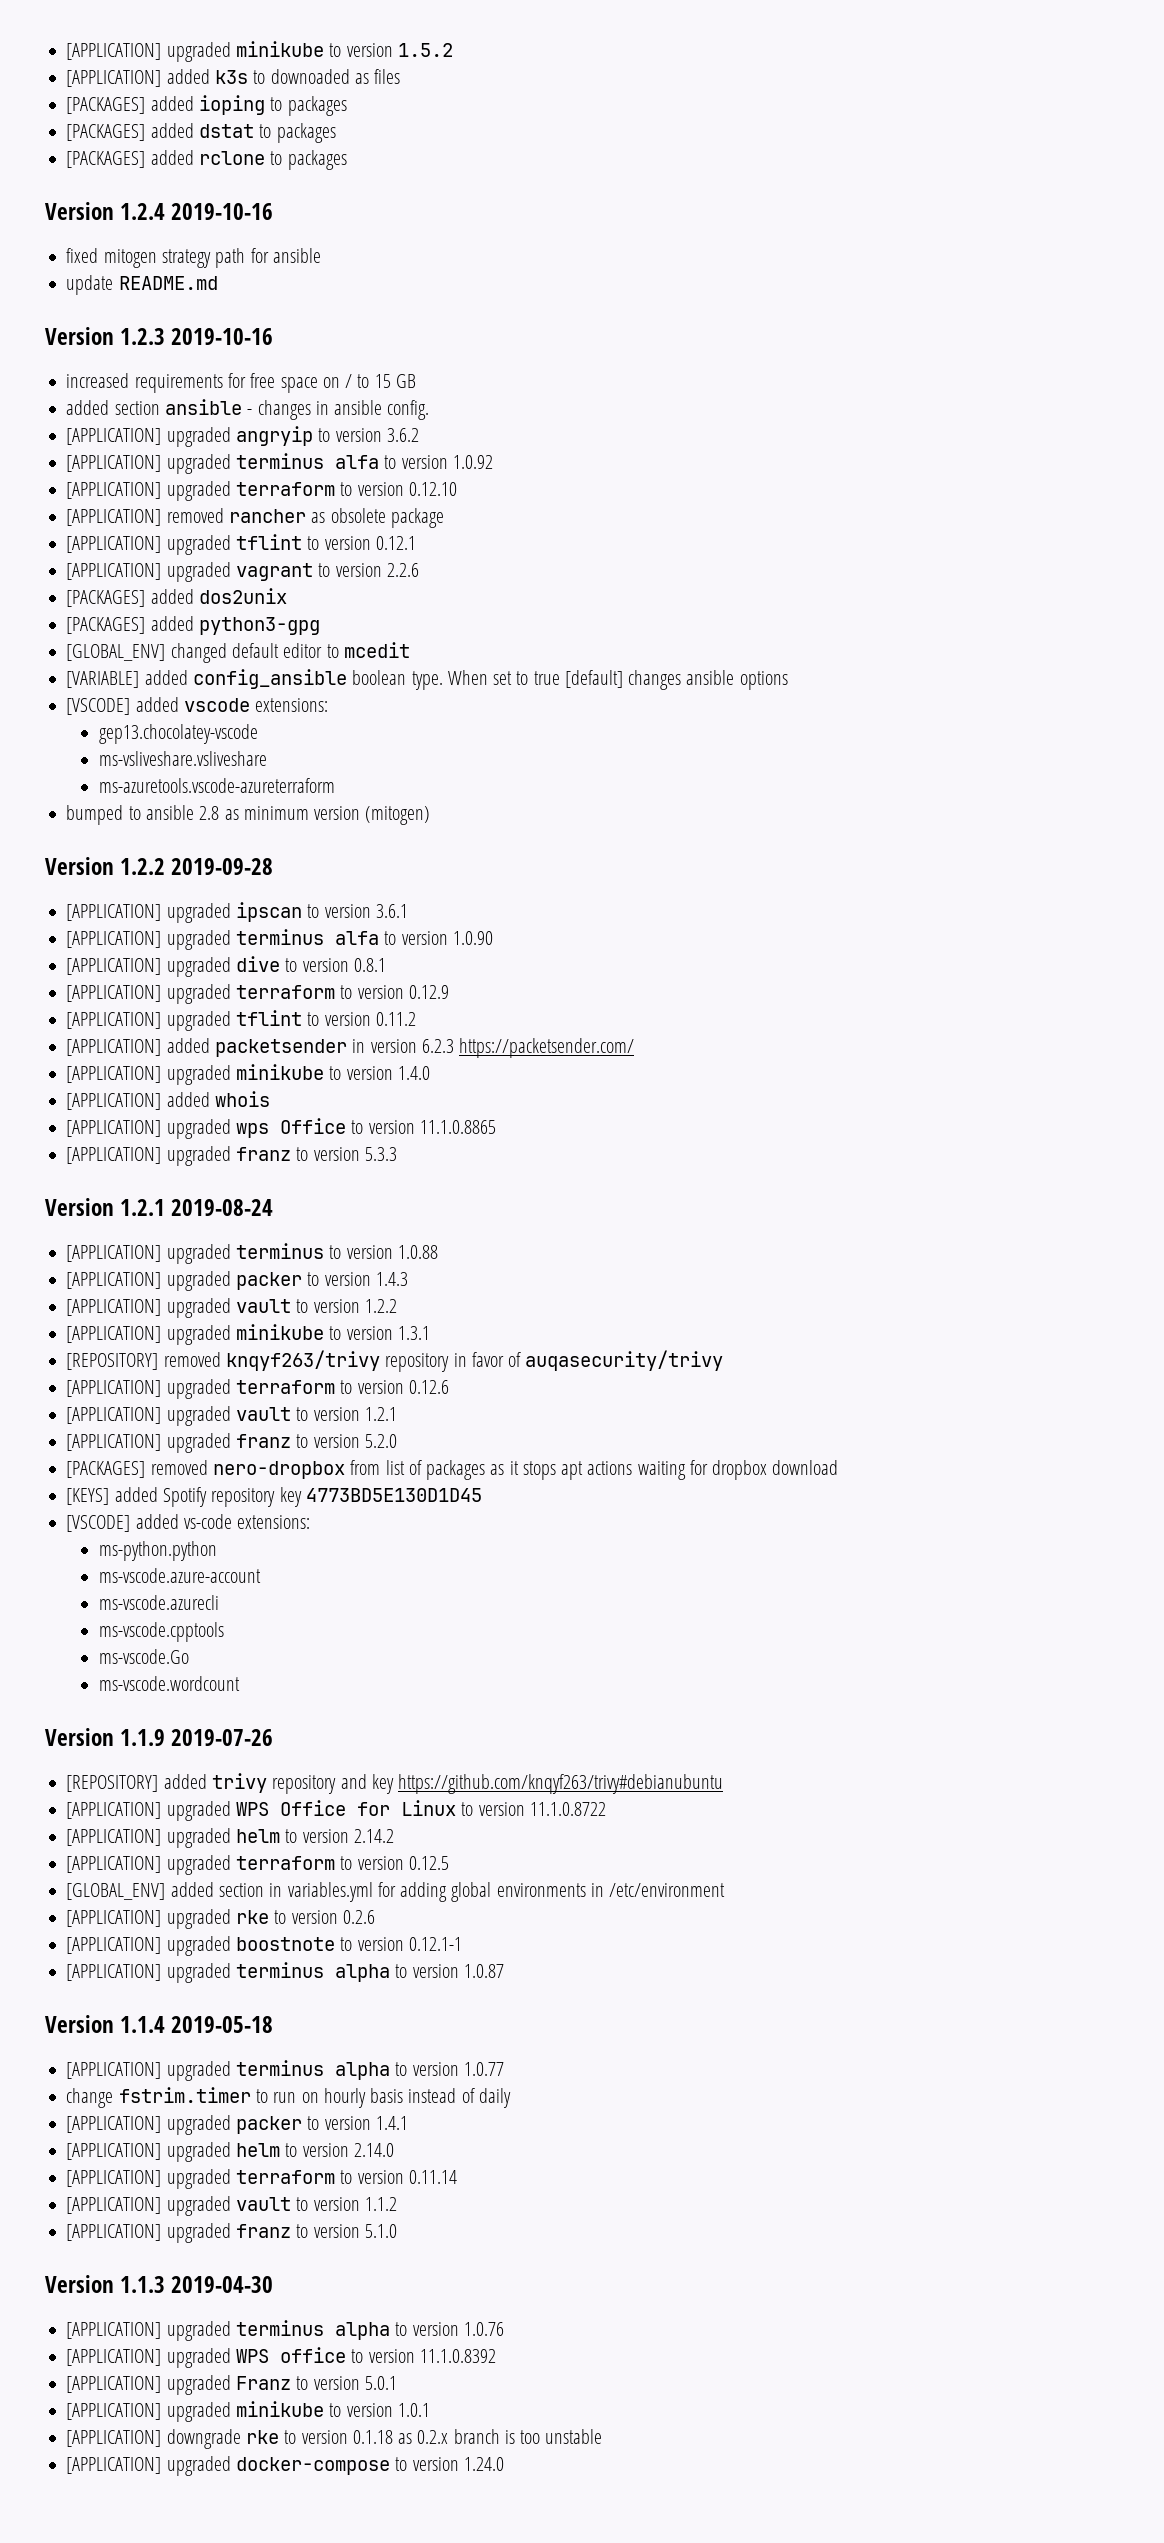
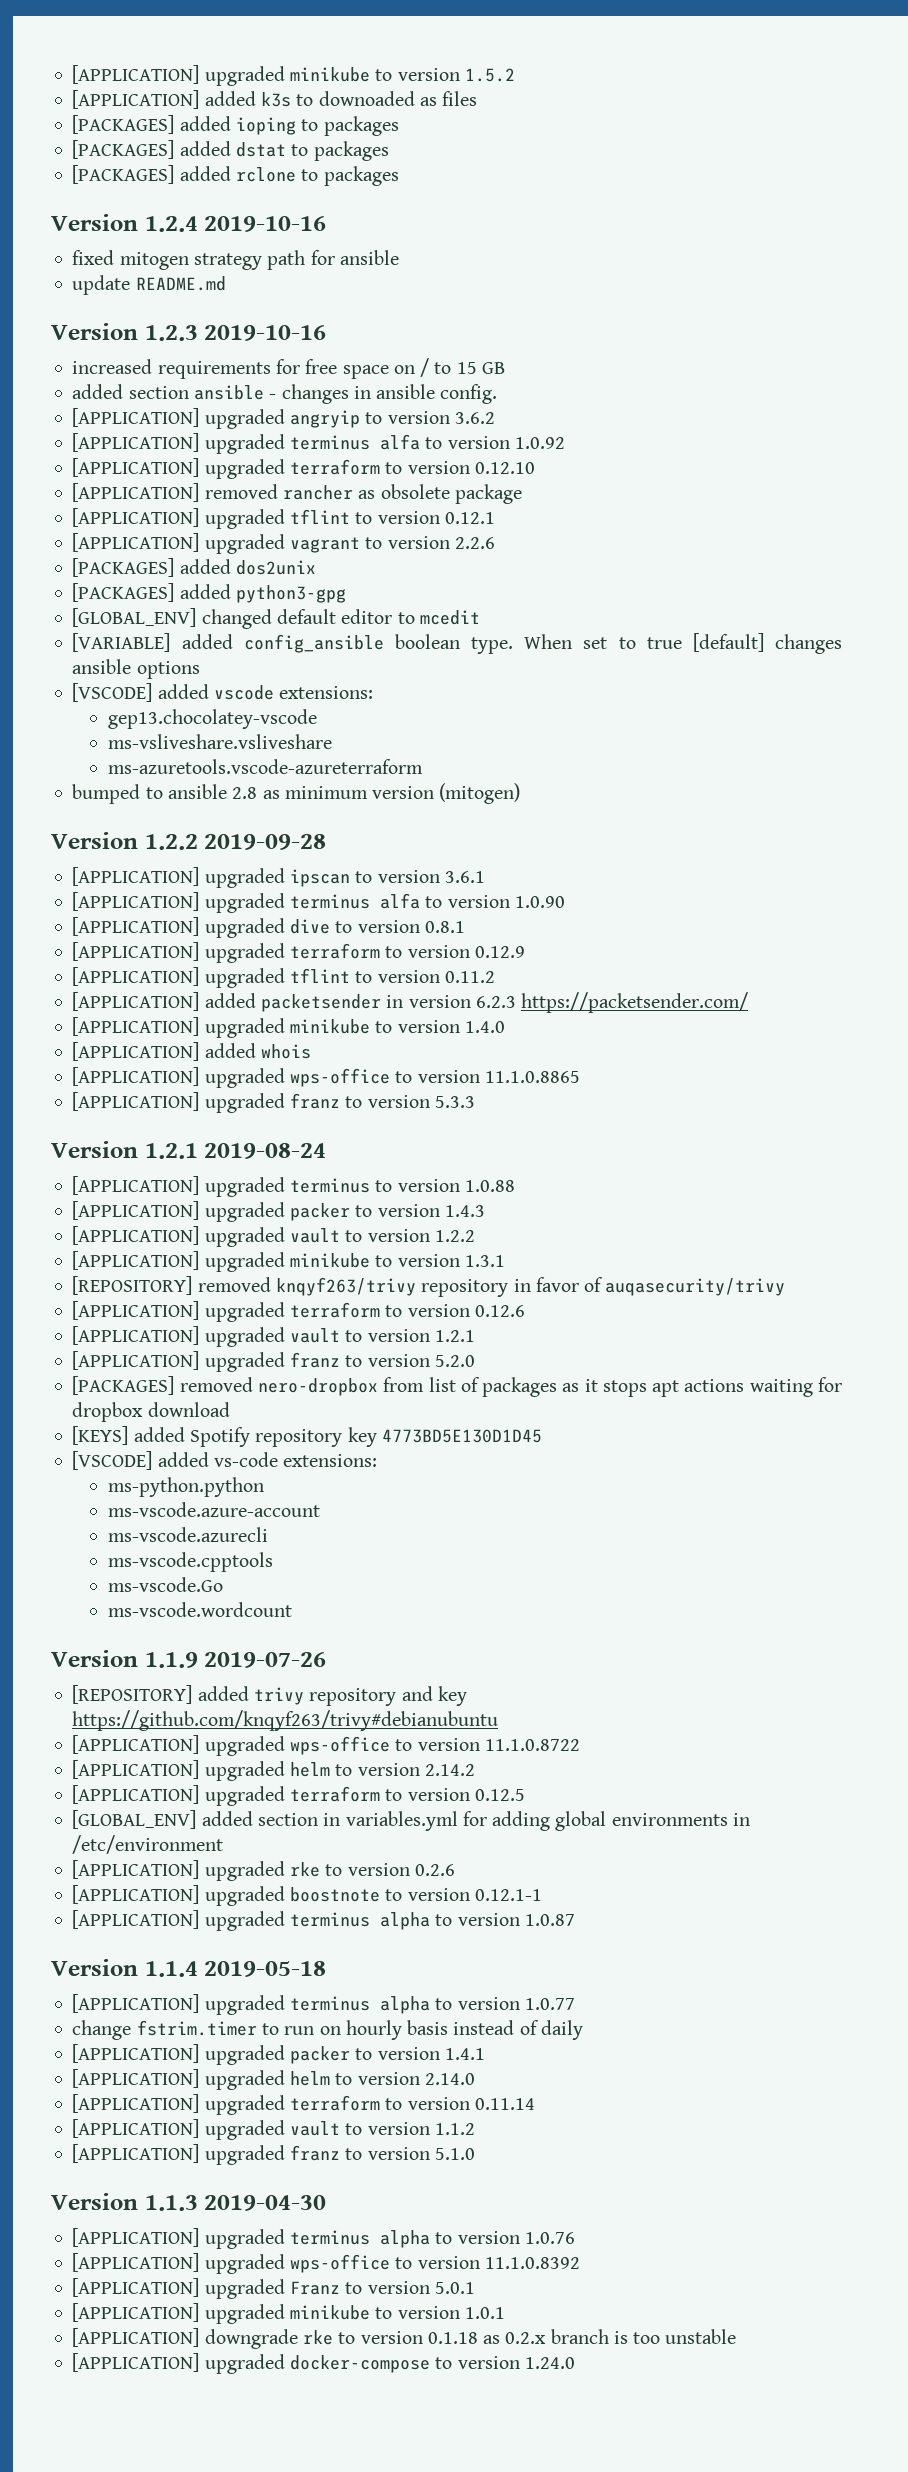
- [APPLICATION] upgraded wps Office to version 11.1.0.8865
+ [APPLICATION] upgraded wps-office to version 11.1.0.8865
- [APPLICATION] upgraded WPS Office for Linux to version 11.1.0.8722
+ [APPLICATION] upgraded wps-office to version 11.1.0.8722
- [APPLICATION] upgraded WPS office to version 11.1.0.8392
+ [APPLICATION] upgraded wps-office to version 11.1.0.8392

